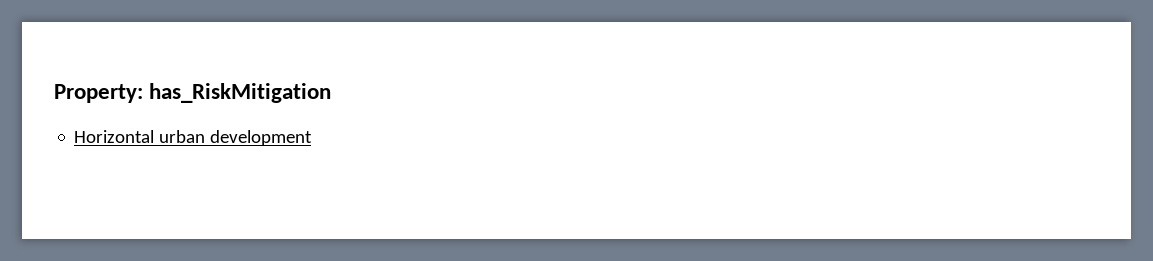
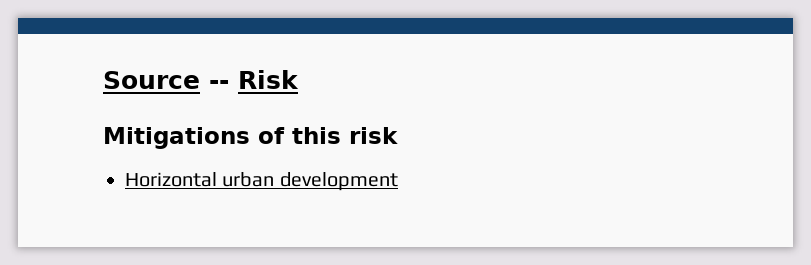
- Property: has_RiskMitigation
+ Source -- Risk
+ Mitigations of this risk

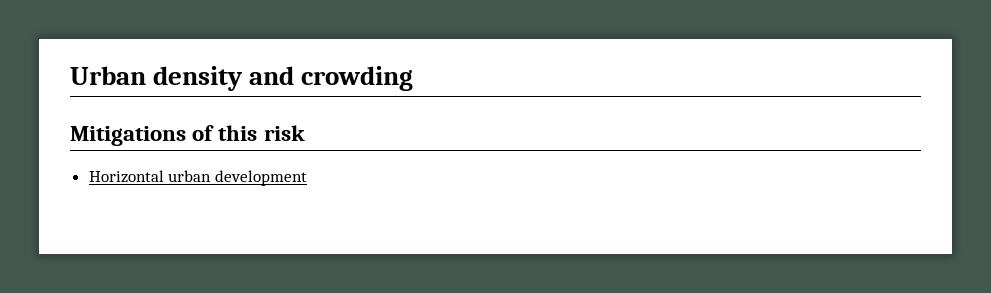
- Source -- Risk
+ Urban density and crowding

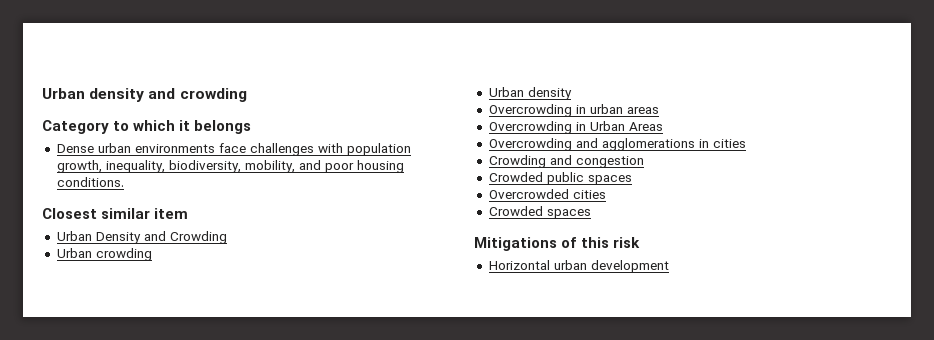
+ Category to which it belongs
+ Dense urban environments face challenges with population growth, inequality, biodiversity, mobility, and poor housing conditions.
+ Closest similar item
+ Urban Density and Crowding
+ Urban crowding
+ Urban density
+ Overcrowding in urban areas
+ Overcrowding in Urban Areas
+ Overcrowding and agglomerations in cities
+ Crowding and congestion
+ Crowded public spaces
+ Overcrowded cities
+ Crowded spaces

